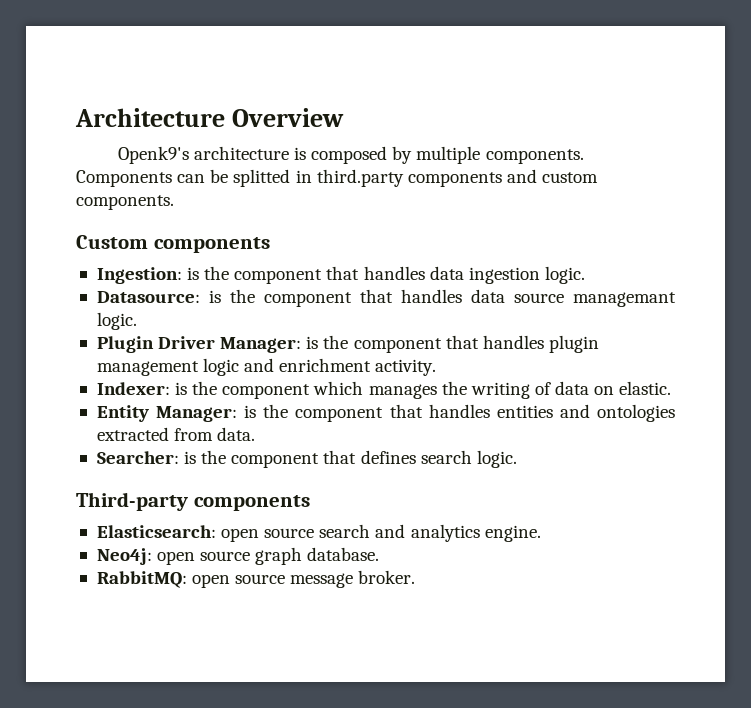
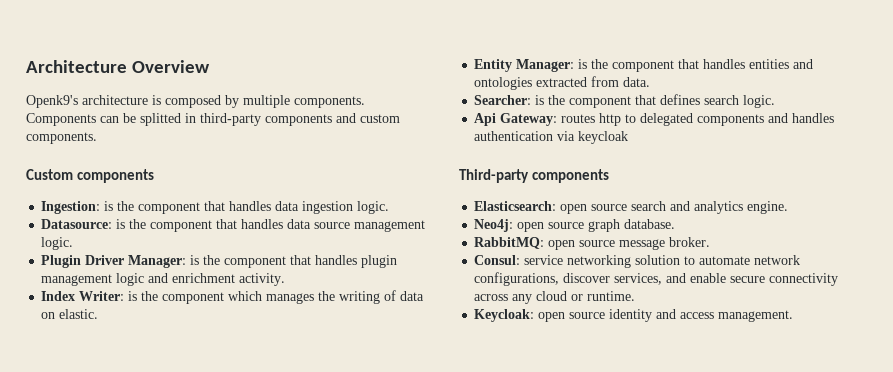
- Components can be splitted in third.party components and custom components.
+ Components can be splitted in third-party components and custom components.
- Datasource: is the component that handles data source managemant logic.
+ Datasource: is the component that handles data source management logic.
- Indexer: is the component which manages the writing of data on elastic.
+ Index Writer: is the component which manages the writing of data on elastic.
+ Api Gateway: routes http to delegated components and handles authentication via keycloak
+ Consul: service networking solution to automate network configurations, discover services, and enable secure connectivity across any cloud or runtime.
+ Keycloak: open source identity and access management.

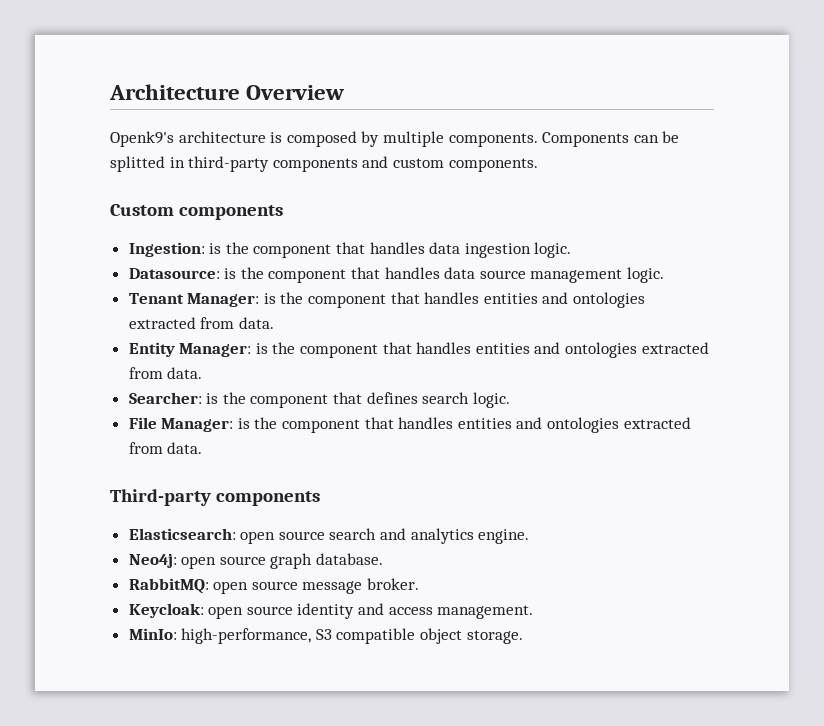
- Plugin Driver Manager: is the component that handles plugin management logic and enrichment activity.
- Index Writer: is the component which manages the writing of data on elastic.
+ Tenant Manager: is the component that handles entities and ontologies extracted from data.
- Api Gateway: routes http to delegated components and handles authentication via keycloak
+ File Manager: is the component that handles entities and ontologies extracted from data.
- Consul: service networking solution to automate network configurations, discover services, and enable secure connectivity across any cloud or runtime.
+ MinIo: high-performance, S3 compatible object storage.

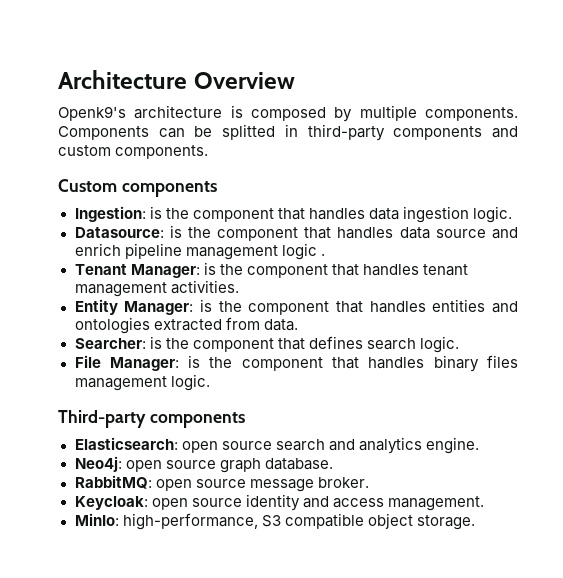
- Datasource: is the component that handles data source management logic.
+ Datasource: is the component that handles data source and enrich pipeline management logic .
- Tenant Manager: is the component that handles entities and ontologies extracted from data.
+ Tenant Manager: is the component that handles tenant management activities.
- File Manager: is the component that handles entities and ontologies extracted from data.
+ File Manager: is the component that handles binary files management logic.

